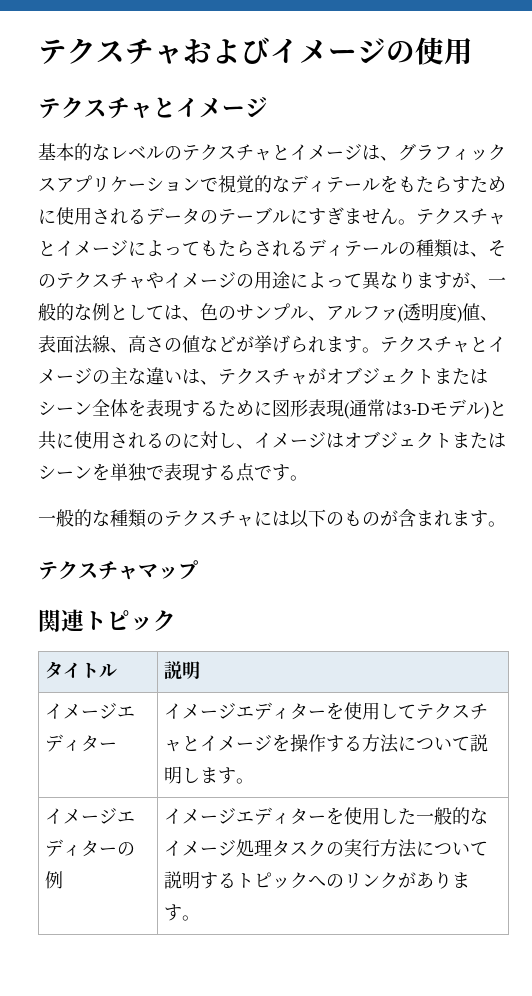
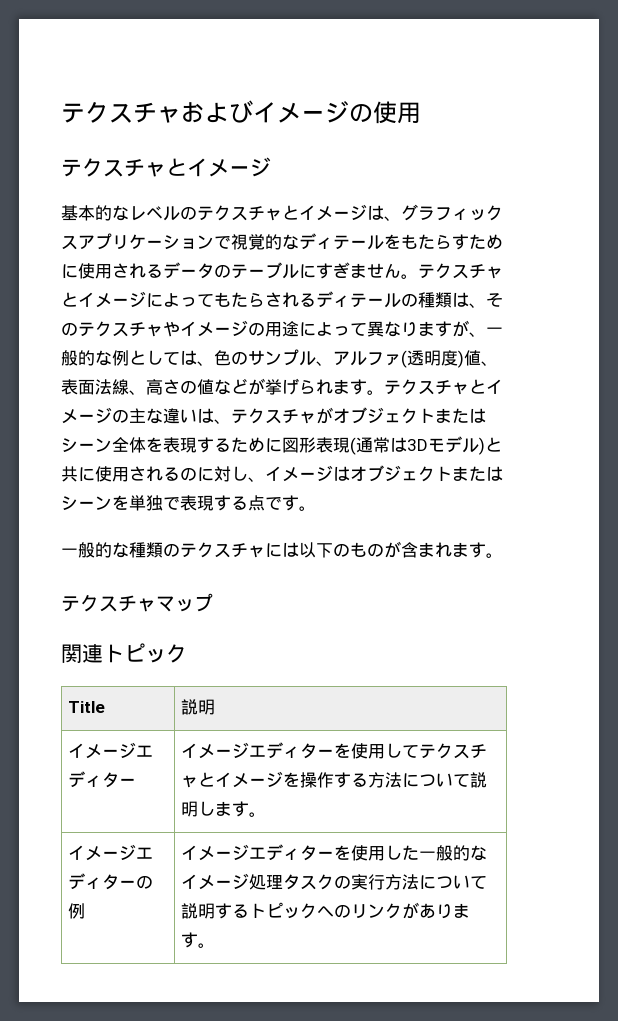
- テクスチャとイメージの主な違いは、テクスチャがオブジェクトまたはシーン全体を表現するために図形表現(通常は3-Dモデル)と共に使用されるのに対し、イメージはオブジェクトまたはシーンを単独で表現する点です。
+ テクスチャとイメージの主な違いは、テクスチャがオブジェクトまたはシーン全体を表現するために図形表現(通常は3Dモデル)と共に使用されるのに対し、イメージはオブジェクトまたはシーンを単独で表現する点です。
- タイトル | 説明
+ Title | 説明

